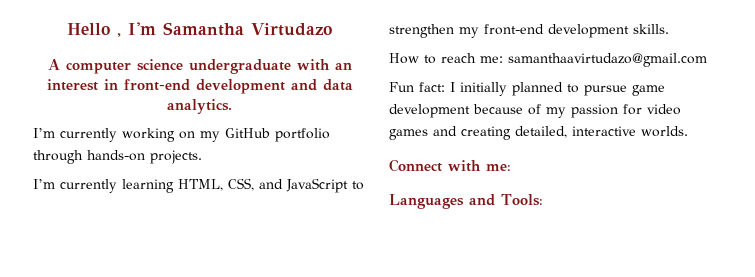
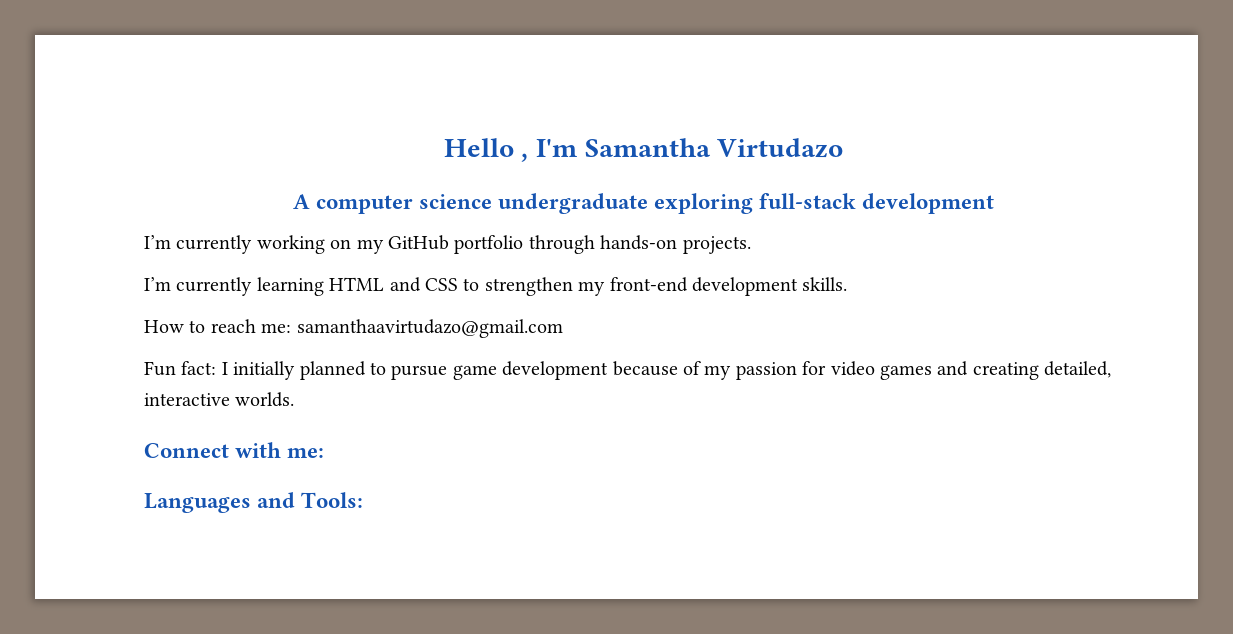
- A computer science undergraduate with an interest in front-end development and data analytics.
+ A computer science undergraduate exploring full-stack development
- I’m currently learning HTML, CSS, and JavaScript to strengthen my front-end development skills.
+ I’m currently learning HTML and CSS to strengthen my front-end development skills.

